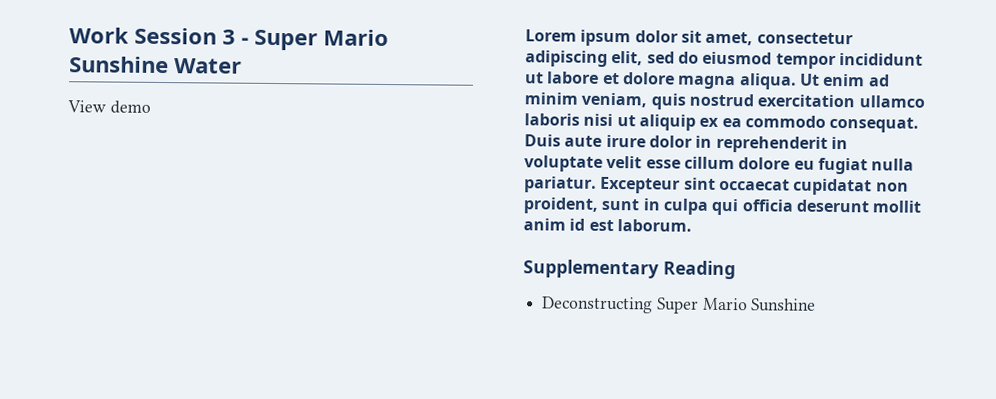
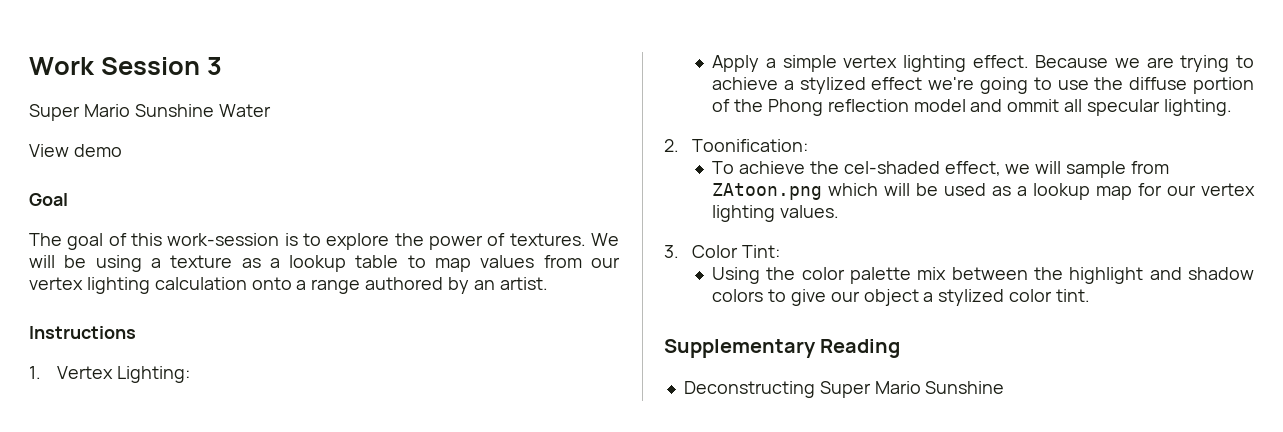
- Work Session 3 - Super Mario Sunshine Water
+ Work Session 3
+ Super Mario Sunshine Water
- Lorem ipsum dolor sit amet, consectetur adipiscing elit, sed do eiusmod tempor incididunt ut labore et dolore magna aliqua. Ut enim ad minim veniam, quis nostrud exercitation ullamco laboris nisi ut aliquip ex ea commodo consequat. Duis aute irure dolor in reprehenderit in voluptate velit esse cillum dolore eu fugiat nulla pariatur. Excepteur sint occaecat cupidatat non proident, sunt in culpa qui officia deserunt mollit anim id est laborum.
+ Goal
+ The goal of this work-session is to explore the power of textures. We will be using a texture as a lookup table to map values from our vertex lighting calculation onto a range authored by an artist.
+ Instructions
+ 1. Vertex Lighting:
+ Apply a simple vertex lighting effect. Because we are trying to achieve a stylized effect we're going to use the diffuse portion of the Phong reflection model and ommit all specular lighting.
+ 2. Toonification:
+ To achieve the cel-shaded effect, we will sample from ZAtoon.png which will be used as a lookup map for our vertex lighting values.
+ 3. Color Tint:
+ Using the color palette mix between the highlight and shadow colors to give our object a stylized color tint.

